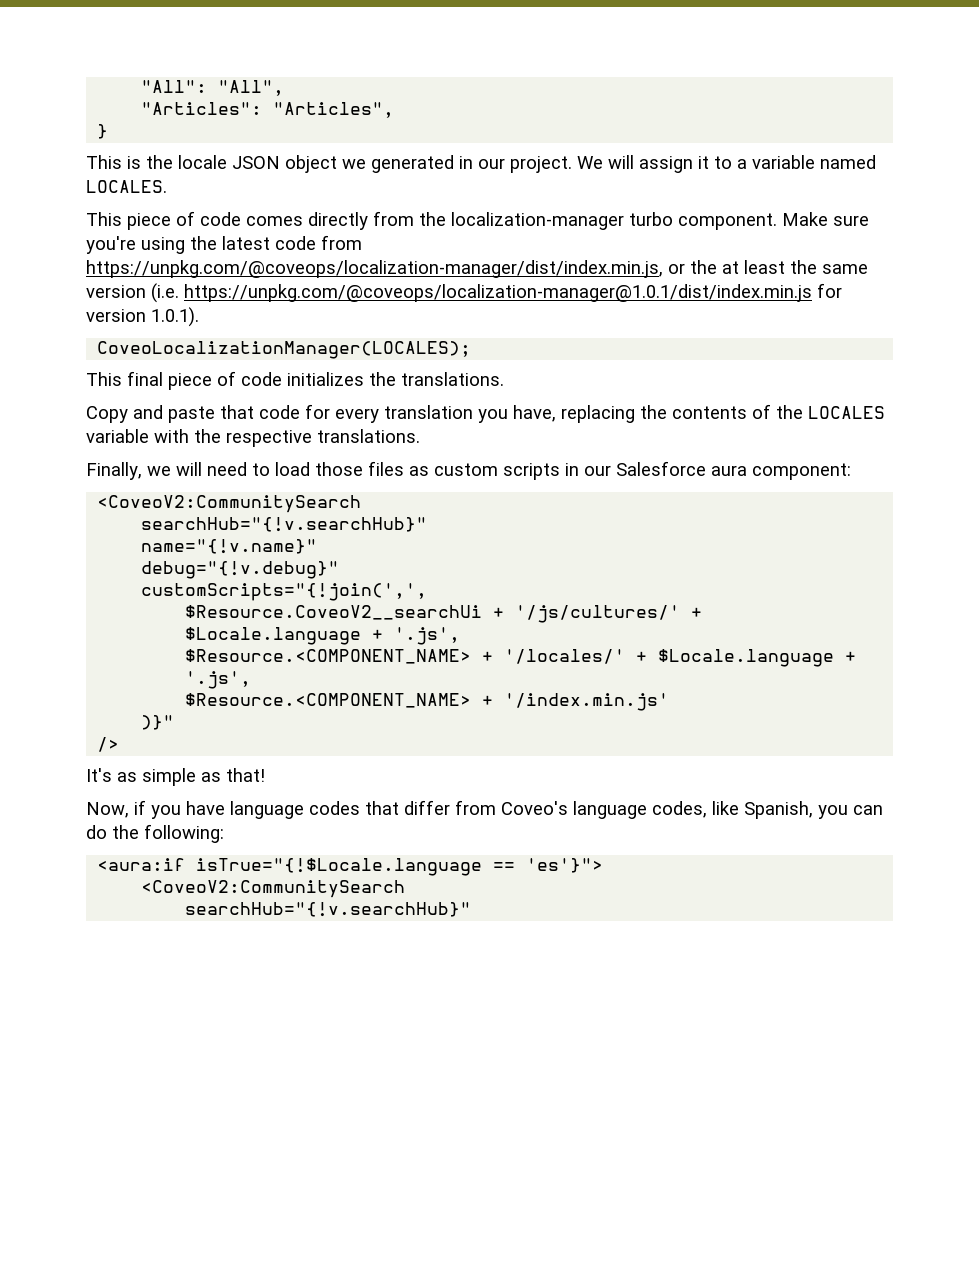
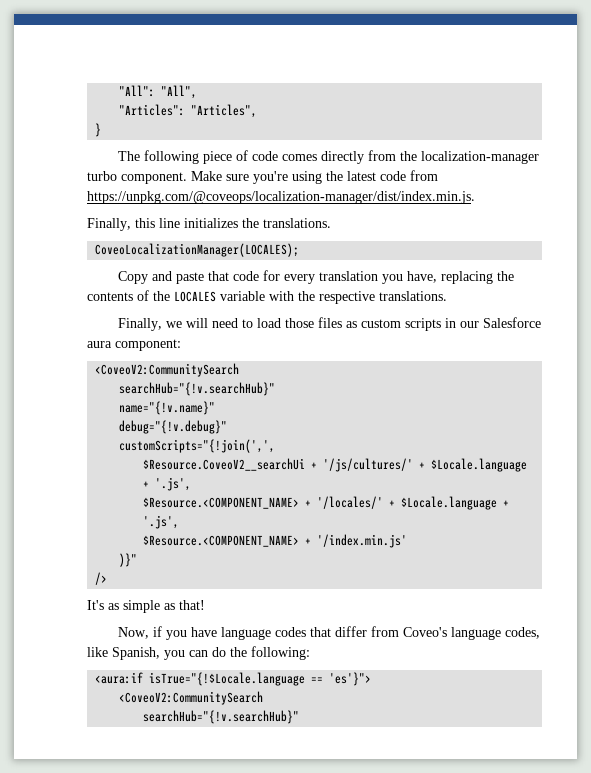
- This is the locale JSON object we generated in our project. We will assign it to a variable named LOCALES.
- This piece of code comes directly from the localization-manager turbo component.
+ The following piece of code comes directly from the localization-manager turbo component.
- Make sure you're using the latest code from https://unpkg.com/@coveops/localization-manager/dist/index.min.js, or the at least the same version (i.e. https://unpkg.com/@coveops/localization-manager@1.0.1/dist/index.min.js for version 1.0.1).
- CoveoLocalizationManager(LOCALES);
- This final piece of code initializes the translations.
+ Make sure you're using the latest code from https://unpkg.com/@coveops/localization-manager/dist/index.min.js.
+ Finally, this line initializes the translations.
+ CoveoLocalizationManager(LOCALES);

